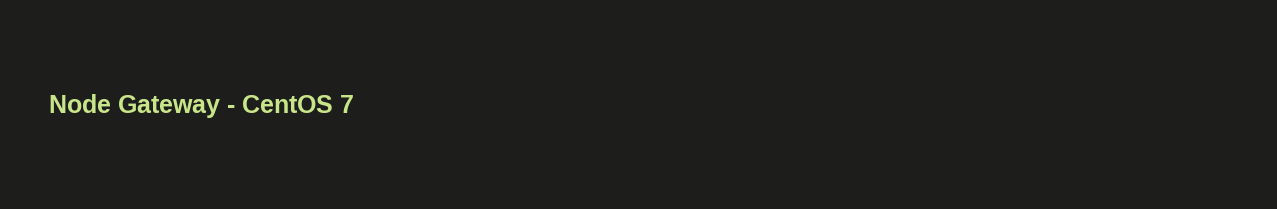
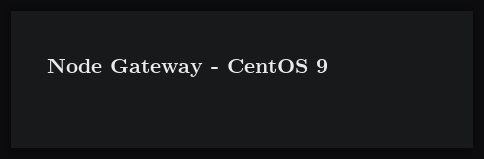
- Node Gateway - CentOS 7
+ Node Gateway - CentOS 9

